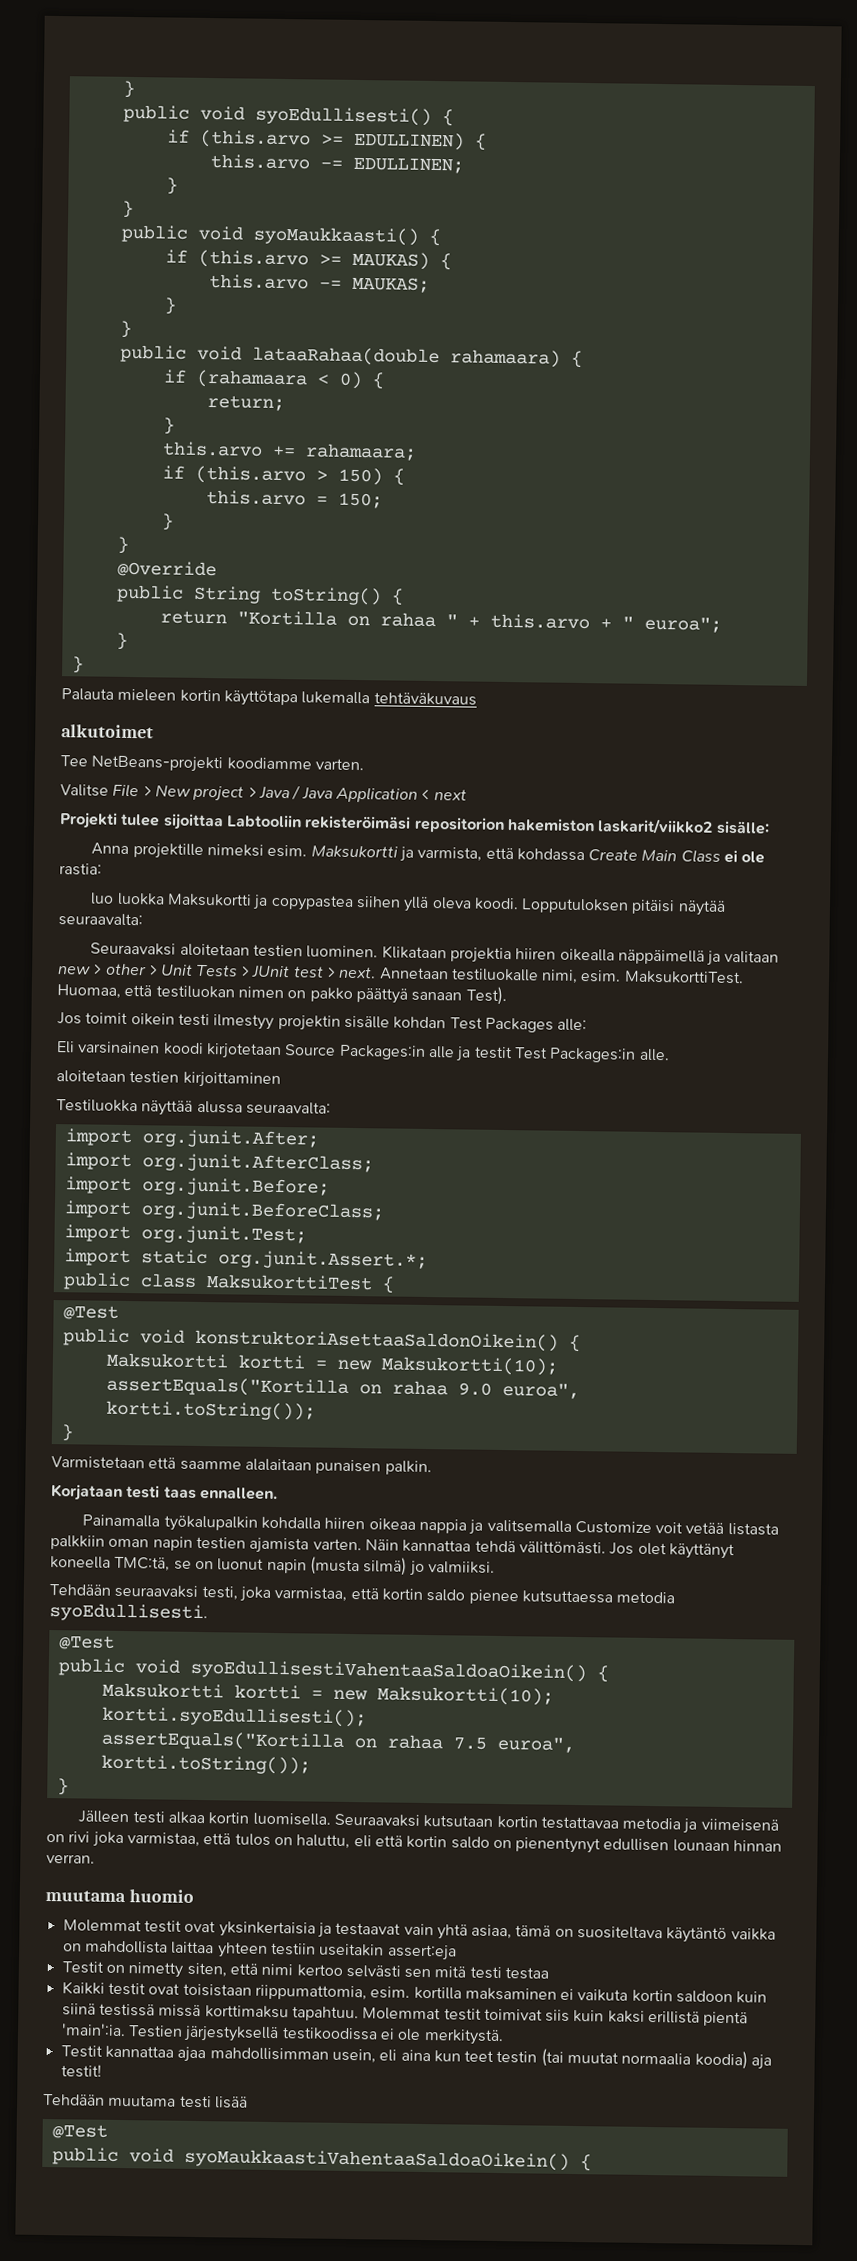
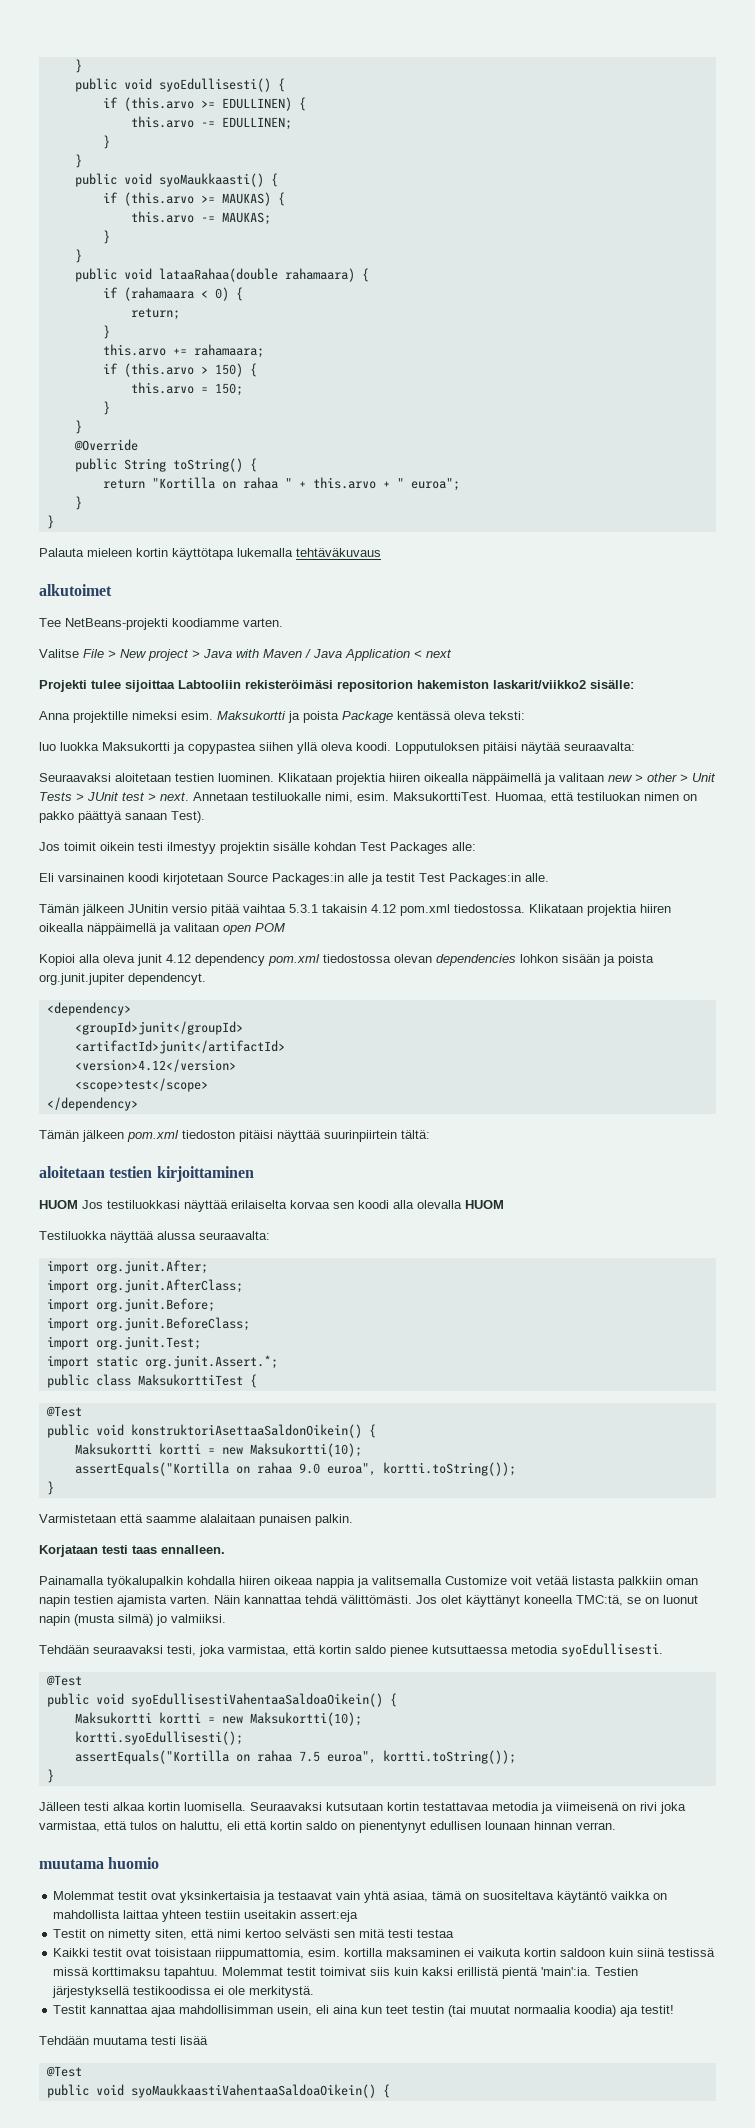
- Valitse File > New project > Java / Java Application < next
+ Valitse File > New project > Java with Maven / Java Application < next
- Maksukortti ja varmista, että kohdassa Create Main Class ei ole rastia:
+ Maksukortti ja poista Package kentässä oleva teksti:
+ Tämän jälkeen JUnitin versio pitää vaihtaa 5.3.1 takaisin 4.12 pom.xml tiedostossa. Klikataan projektia hiiren oikealla näppäimellä ja valitaan open POM
+ Kopioi alla oleva junit 4.12 dependency pom.xml tiedostossa olevan dependencies lohkon sisään ja poista org.junit.jupiter dependencyt.
+ <dependency>
+ <groupId>junit</groupId>
+ <artifactId>junit</artifactId>
+ <version>4.12</version>
+ <scope>test</scope>
+ </dependency>
+ Tämän jälkeen pom.xml tiedoston pitäisi näyttää suurinpiirtein tältä:
  aloitetaan testien kirjoittaminen
+ HUOM Jos testiluokkasi näyttää erilaiselta korvaa sen koodi alla olevalla HUOM

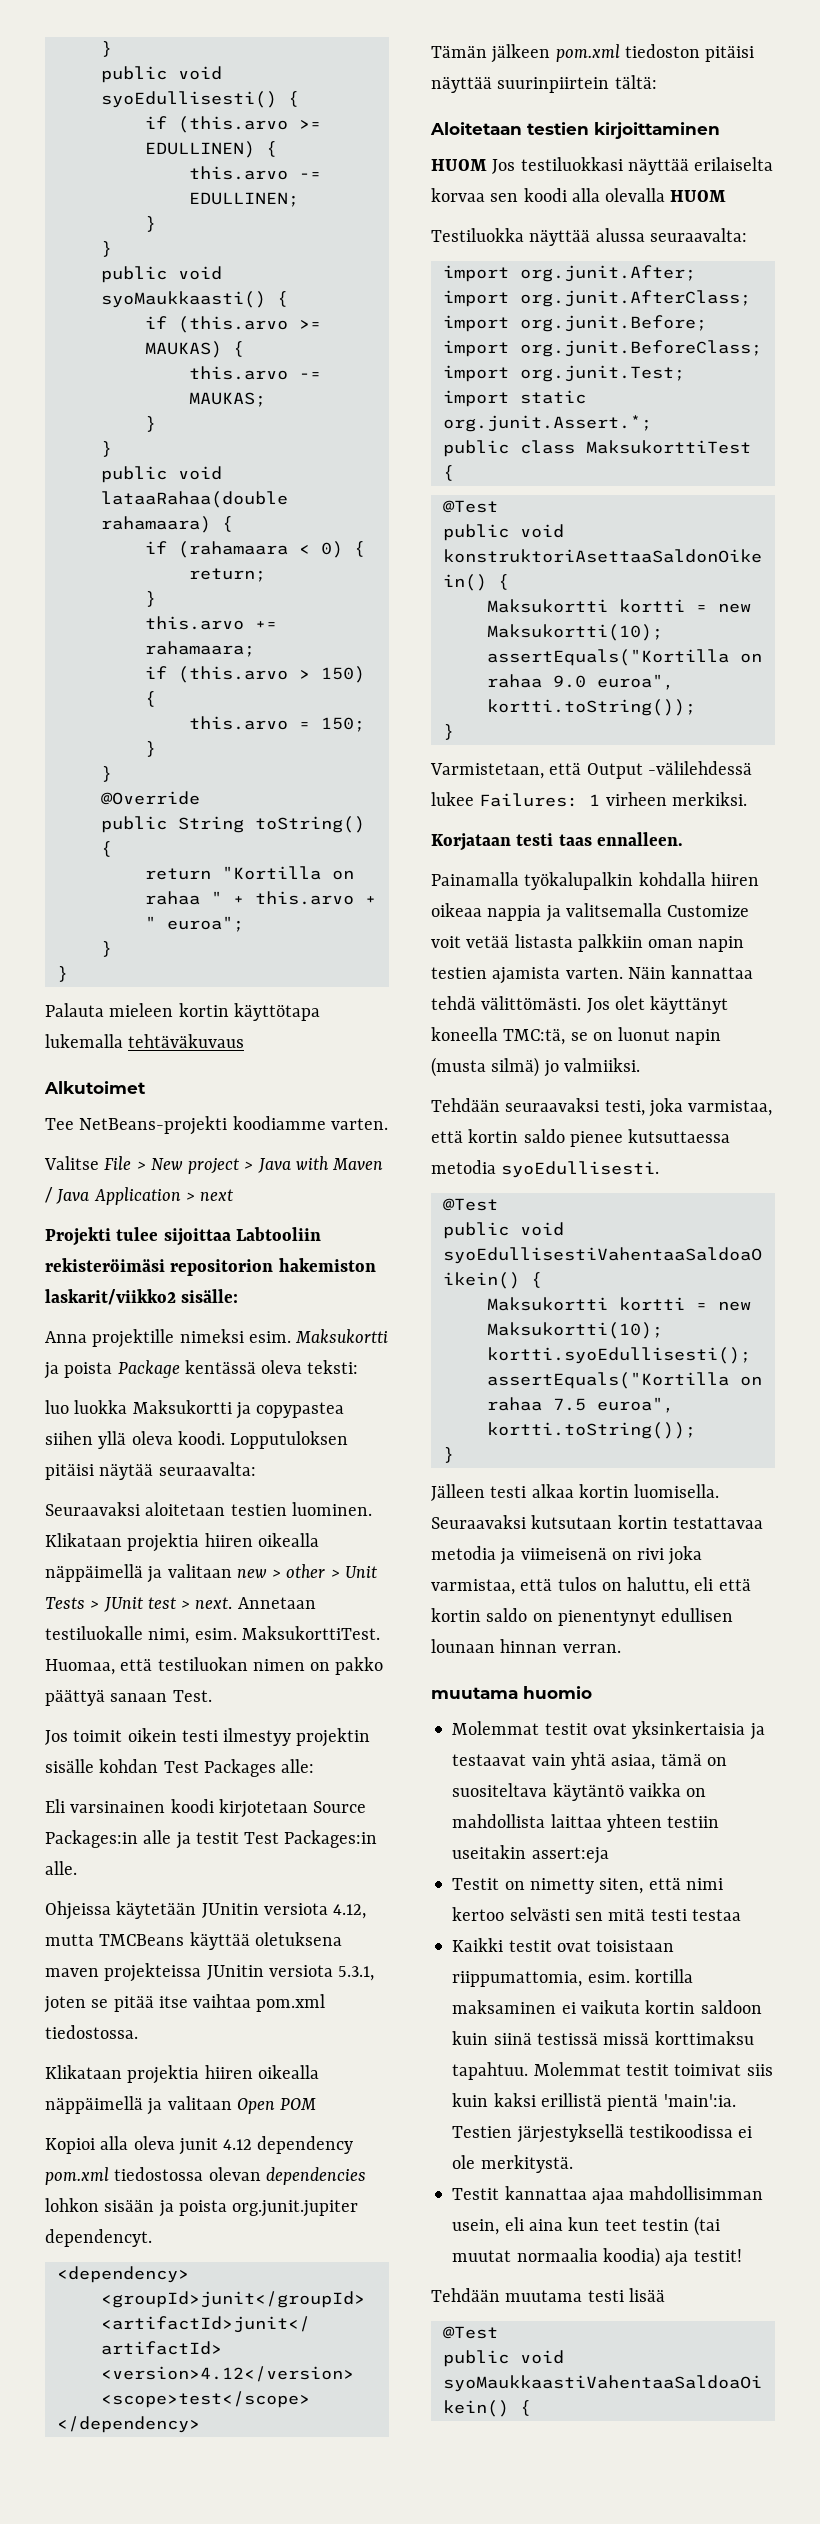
- alkutoimet
+ Alkutoimet
- Valitse File > New project > Java with Maven / Java Application < next
+ Valitse File > New project > Java with Maven / Java Application > next
- Huomaa, että testiluokan nimen on pakko päättyä sanaan Test).
+ Huomaa, että testiluokan nimen on pakko päättyä sanaan Test.
- Tämän jälkeen JUnitin versio pitää vaihtaa 5.3.1 takaisin 4.12 pom.xml tiedostossa. Klikataan projektia hiiren oikealla näppäimellä ja valitaan open POM
+ Ohjeissa käytetään JUnitin versiota 4.12, mutta TMCBeans käyttää oletuksena maven projekteissa JUnitin versiota 5.3.1, joten se pitää itse vaihtaa pom.xml tiedostossa.
+ Klikataan projektia hiiren oikealla näppäimellä ja valitaan Open POM
- aloitetaan testien kirjoittaminen
+ Aloitetaan testien kirjoittaminen
- Varmistetaan että saamme alalaitaan punaisen palkin.
+ Varmistetaan, että Output -välilehdessä lukee Failures: 1 virheen merkiksi.

